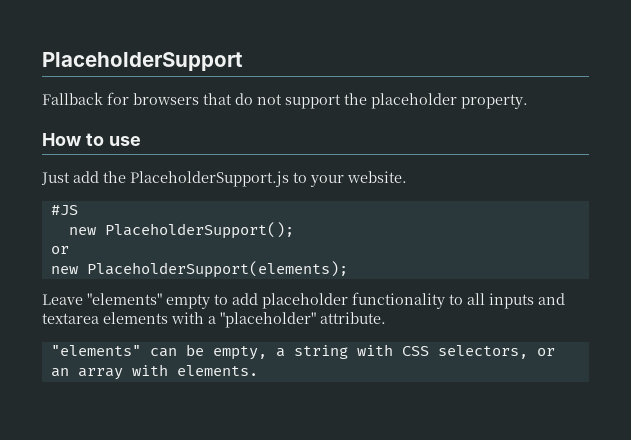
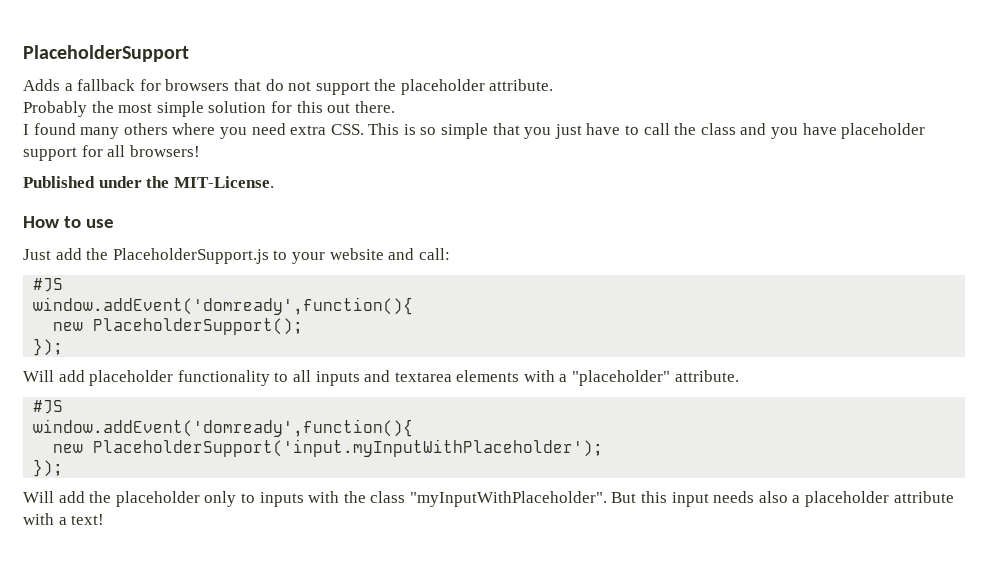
- Fallback for browsers that do not support the placeholder property.
+ Adds a fallback for browsers that do not support the placeholder attribute.
+ Probably the most simple solution for this out there.
+ I found many others where you need extra CSS. This is so simple that you just have to call the class and you have placeholder support for all browsers!
+ Published under the MIT-License.
- Just add the PlaceholderSupport.js to your website.
+ Just add the PlaceholderSupport.js to your website and call:
  #JS
+ window.addEvent('domready',function(){
  new PlaceholderSupport();
- or
- new PlaceholderSupport(elements);
- Leave "elements" empty to add placeholder functionality to all inputs and textarea elements with a "placeholder" attribute.
- "elements" can be empty, a string with CSS selectors, or an array with elements.
+ });
+ Will add placeholder functionality to all inputs and textarea elements with a "placeholder" attribute.
+ #JS
+ window.addEvent('domready',function(){
+ new PlaceholderSupport('input.myInputWithPlaceholder');
+ });
+ Will add the placeholder only to inputs with the class "myInputWithPlaceholder". But this input needs also a placeholder attribute with a text!

